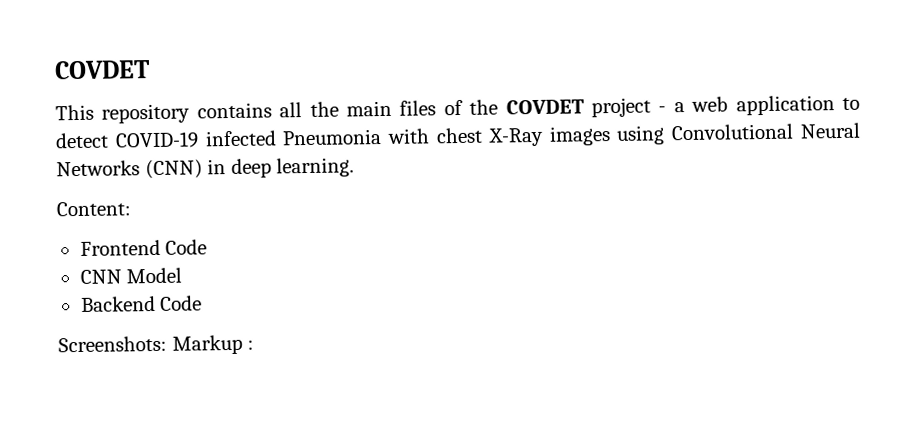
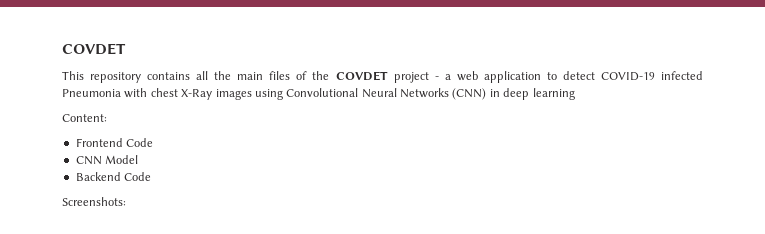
- This repository contains all the main files of the COVDET project - a web application to detect COVID-19 infected Pneumonia with chest X-Ray images using Convolutional Neural Networks (CNN) in deep learning.
+ This repository contains all the main files of the COVDET project - a web application to detect COVID-19 infected Pneumonia with chest X-Ray images using Convolutional Neural Networks (CNN) in deep learning
- Screenshots: Markup :
+ Screenshots:

